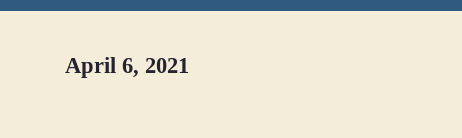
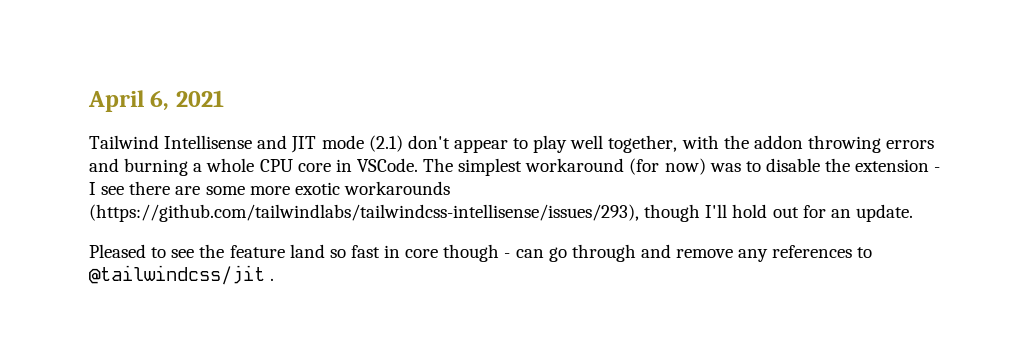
+ Tailwind Intellisense and JIT mode (2.1) don't appear to play well together, with the addon throwing errors and burning a whole CPU core in VSCode. The simplest workaround (for now) was to disable the extension - I see there are some more exotic workarounds (https://github.com/tailwindlabs/tailwindcss-intellisense/issues/293), though I'll hold out for an update.
+ Pleased to see the feature land so fast in core though - can go through and remove any references to @tailwindcss/jit .

